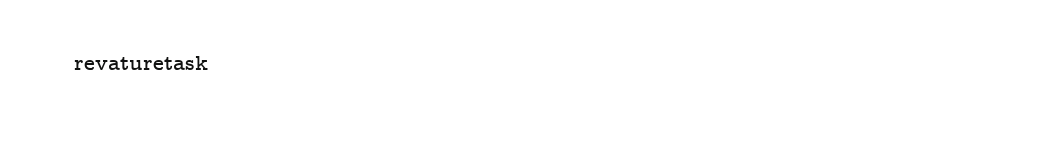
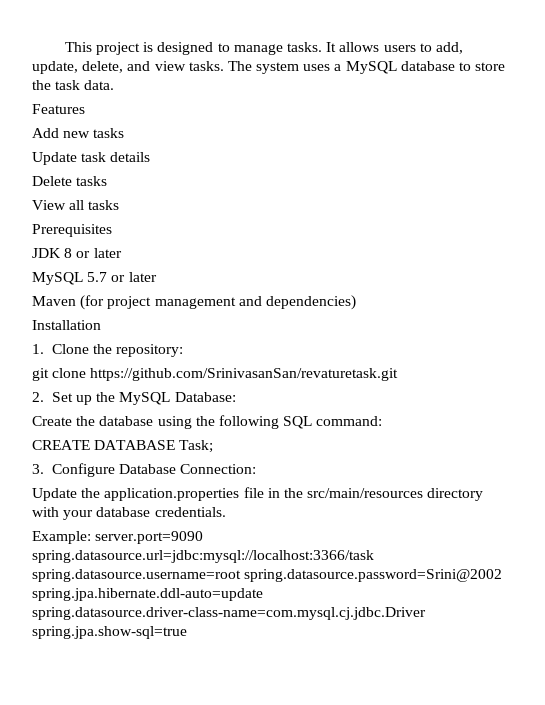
- revaturetask
+ This project is designed to manage tasks. It allows users to add, update, delete, and view tasks. The system uses a MySQL database to store the task data.
+ Features
+ Add new tasks
+ Update task details
+ Delete tasks
+ View all tasks
+ Prerequisites
+ JDK 8 or later
+ MySQL 5.7 or later
+ Maven (for project management and dependencies)
+ Installation
+ 1. Clone the repository:
+ git clone https://github.com/SrinivasanSan/revaturetask.git
+ 2. Set up the MySQL Database:
+ Create the database using the following SQL command:
+ CREATE DATABASE Task;
+ 3. Configure Database Connection:
+ Update the application.properties file in the src/main/resources directory with your database credentials.
+ Example: server.port=9090 spring.datasource.url=jdbc:mysql://localhost:3366/task spring.datasource.username=root spring.datasource.password=Srini@2002 spring.jpa.hibernate.ddl-auto=update spring.datasource.driver-class-name=com.mysql.cj.jdbc.Driver spring.jpa.show-sql=true

